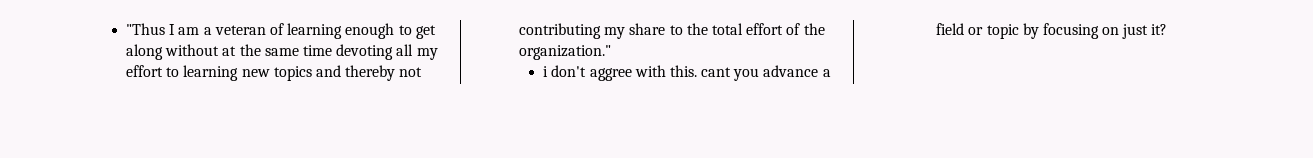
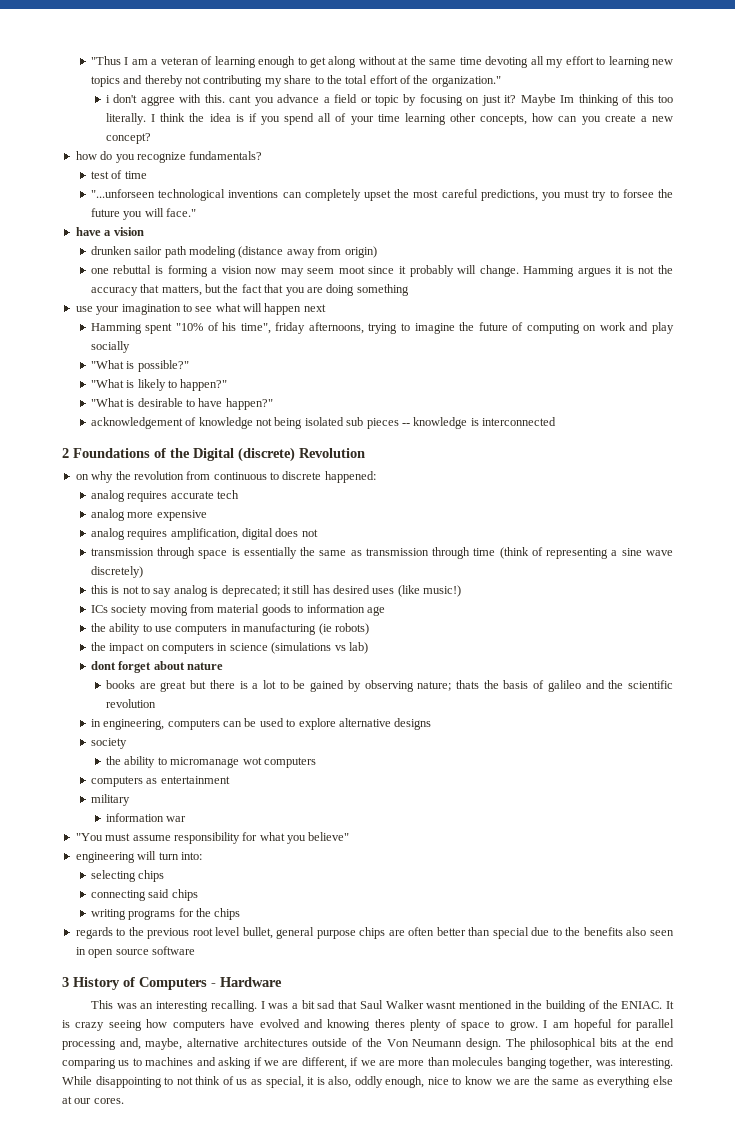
+ Maybe Im thinking of this too literally. I think the idea is if you spend all of your time learning other concepts, how can you create a new concept?
+ how do you recognize fundamentals?
+ test of time
+ "...unforseen technological inventions can completely upset the most careful predictions, you must try to forsee the future you will face."
+ have a vision
+ drunken sailor path modeling (distance away from origin)
+ one rebuttal is forming a vision now may seem moot since it probably will change. Hamming argues it is not the accuracy that matters, but the fact that you are doing something
+ use your imagination to see what will happen next
+ Hamming spent "10% of his time", friday afternoons, trying to imagine the future of computing on work and play socially
+ "What is possible?"
+ "What is likely to happen?"
+ "What is desirable to have happen?"
+ acknowledgement of knowledge not being isolated sub pieces -- knowledge is interconnected
+ 2 Foundations of the Digital (discrete) Revolution
+ on why the revolution from continuous to discrete happened:
+ analog requires accurate tech
+ analog more expensive
+ analog requires amplification, digital does not
+ transmission through space is essentially the same as transmission through time (think of representing a sine wave discretely)
+ this is not to say analog is deprecated; it still has desired uses (like music!)
+ ICs society moving from material goods to information age
+ the ability to use computers in manufacturing (ie robots)
+ the impact on computers in science (simulations vs lab)
+ dont forget about nature
+ books are great but there is a lot to be gained by observing nature; thats the basis of galileo and the scientific revolution
+ in engineering, computers can be used to explore alternative designs
+ society
+ the ability to micromanage wot computers
+ computers as entertainment
+ military
+ information war
+ "You must assume responsibility for what you believe"
+ engineering will turn into:
+ selecting chips
+ connecting said chips
+ writing programs for the chips
+ regards to the previous root level bullet, general purpose chips are often better than special due to the benefits also seen in open source software
+ 3 History of Computers - Hardware
+ This was an interesting recalling. I was a bit sad that Saul Walker wasnt mentioned in the building of the ENIAC. It is crazy seeing how computers have evolved and knowing theres plenty of space to grow. I am hopeful for parallel processing and, maybe, alternative architectures outside of the Von Neumann design. The philosophical bits at the end comparing us to machines and asking if we are different, if we are more than molecules banging together, was interesting. While disappointing to not think of us as special, it is also, oddly enough, nice to know we are the same as everything else at our cores.

